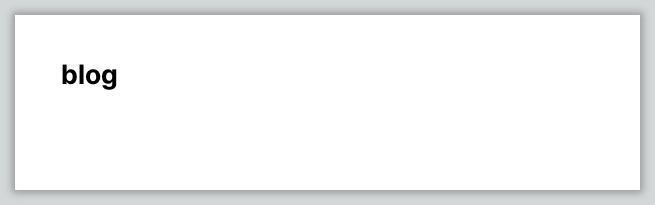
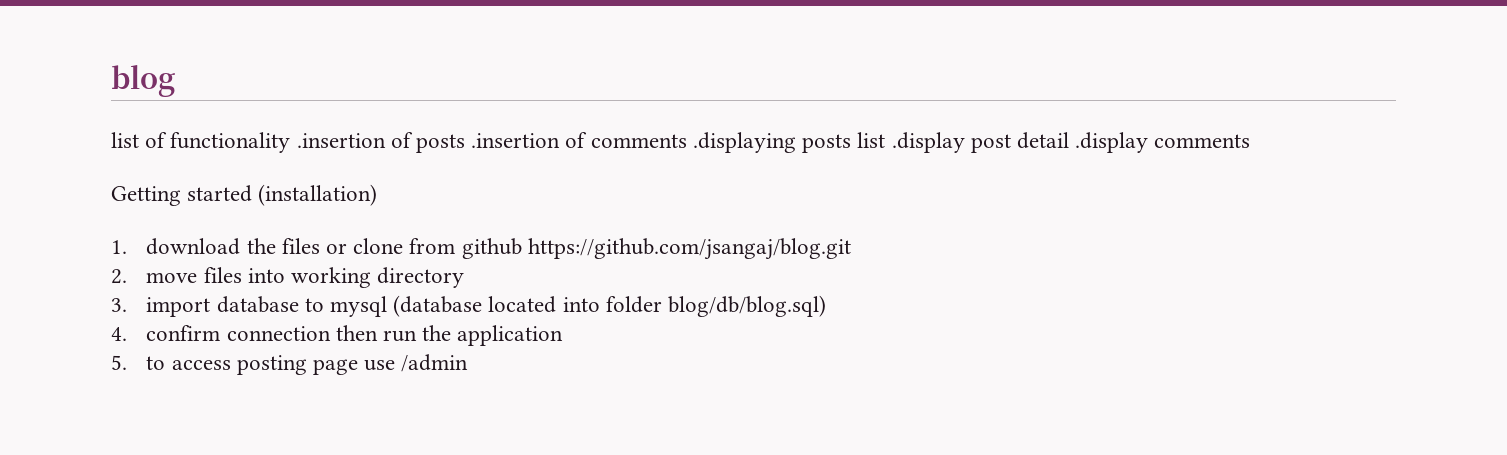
+ list of functionality .insertion of posts .insertion of comments .displaying posts list .display post detail .display comments
+ Getting started (installation)
+ 1. download the files or clone from github https://github.com/jsangaj/blog.git
+ 2. move files into working directory
+ 3. import database to mysql (database located into folder blog/db/blog.sql)
+ 4. confirm connection then run the application
+ 5. to access posting page use /admin

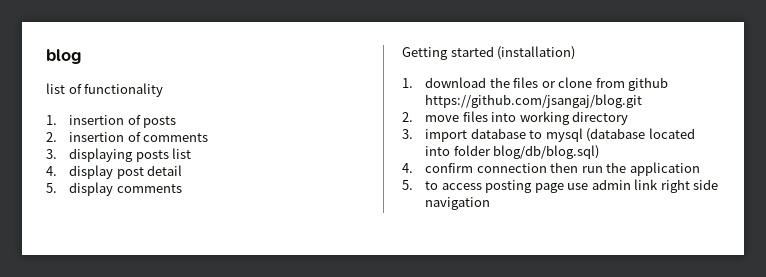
- list of functionality .insertion of posts .insertion of comments .displaying posts list .display post detail .display comments
+ list of functionality
+ 1. insertion of posts
+ 2. insertion of comments
+ 3. displaying posts list
+ 4. display post detail
+ 5. display comments
- 5. to access posting page use /admin
+ 5. to access posting page use admin link right side navigation

